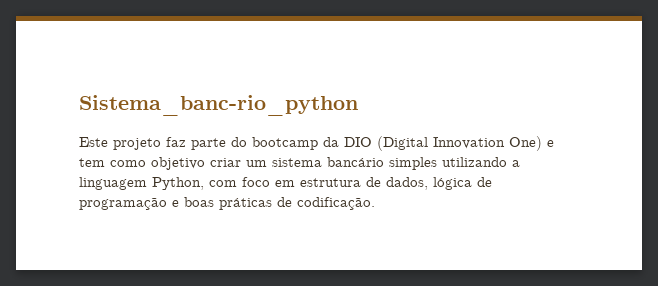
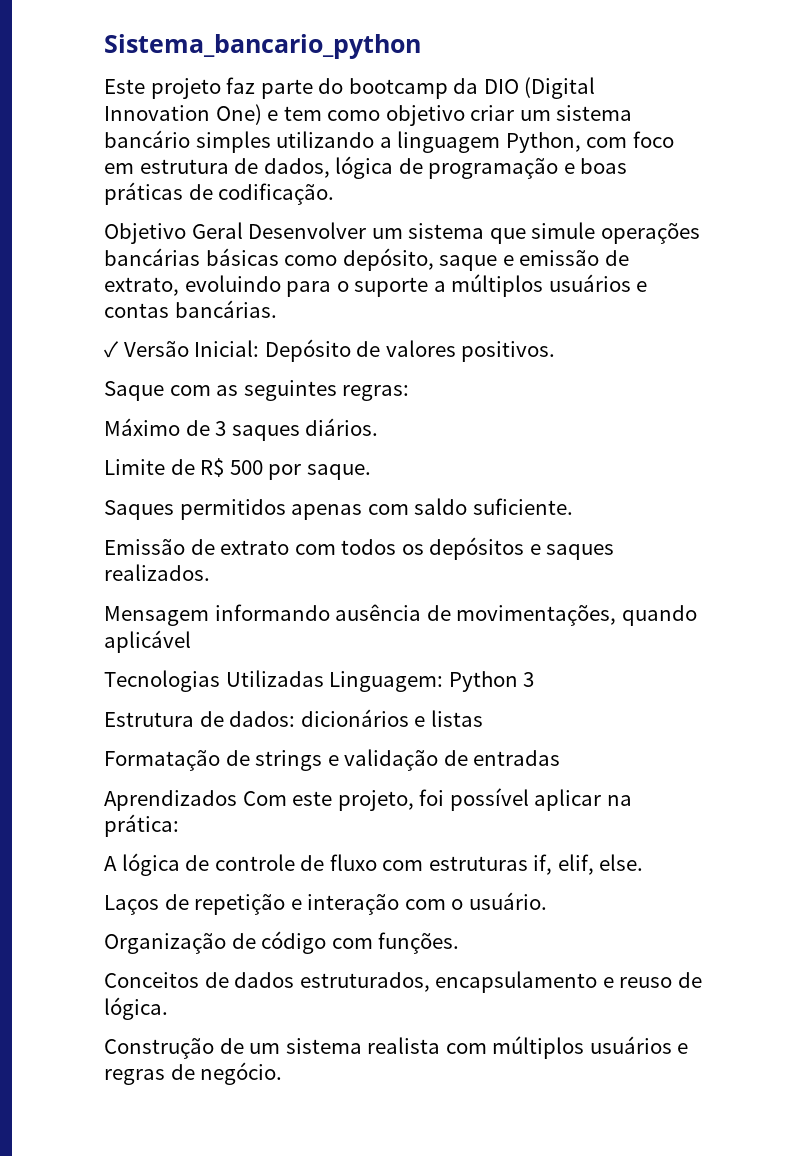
- Sistema_banc-rio_python
+ Sistema_bancario_python
+ Objetivo Geral Desenvolver um sistema que simule operações bancárias básicas como depósito, saque e emissão de extrato, evoluindo para o suporte a múltiplos usuários e contas bancárias.
+ ✓ Versão Inicial: Depósito de valores positivos.
+ Saque com as seguintes regras:
+ Máximo de 3 saques diários.
+ Limite de R$ 500 por saque.
+ Saques permitidos apenas com saldo suficiente.
+ Emissão de extrato com todos os depósitos e saques realizados.
+ Mensagem informando ausência de movimentações, quando aplicável
+ Tecnologias Utilizadas Linguagem: Python 3
+ Estrutura de dados: dicionários e listas
+ Formatação de strings e validação de entradas
+ Aprendizados Com este projeto, foi possível aplicar na prática:
+ A lógica de controle de fluxo com estruturas if, elif, else.
+ Laços de repetição e interação com o usuário.
+ Organização de código com funções.
+ Conceitos de dados estruturados, encapsulamento e reuso de lógica.
+ Construção de um sistema realista com múltiplos usuários e regras de negócio.

